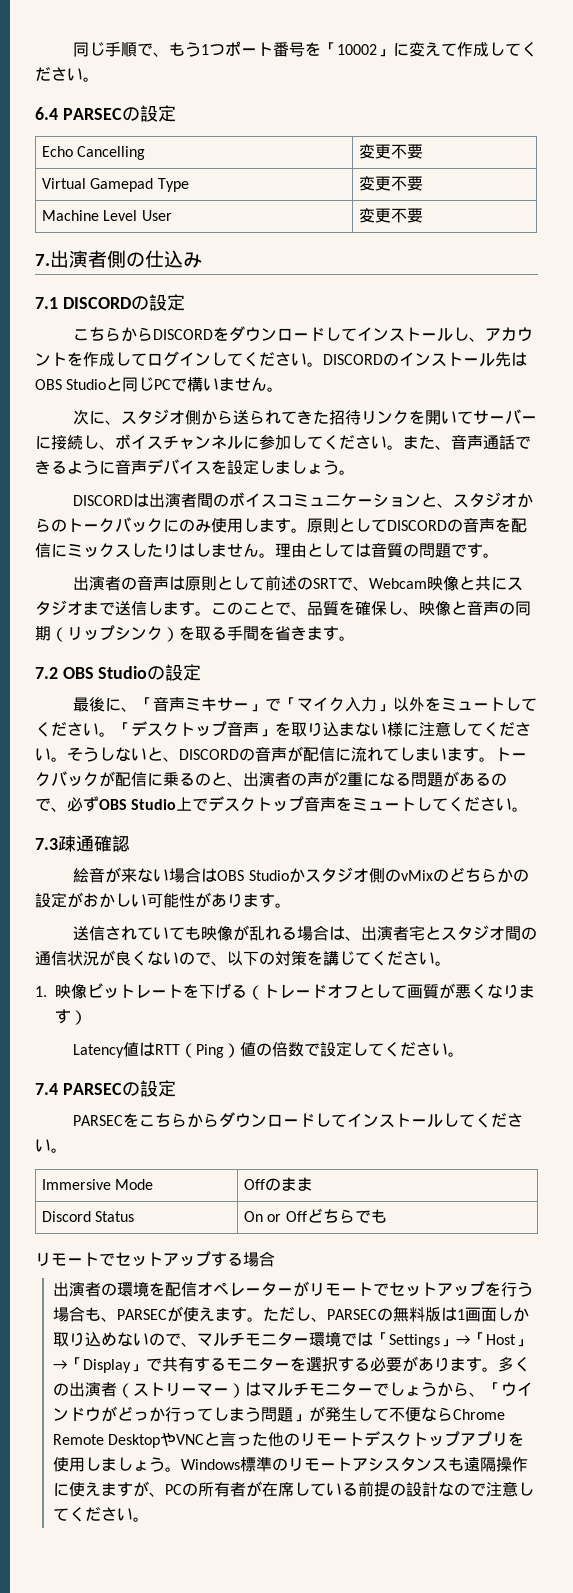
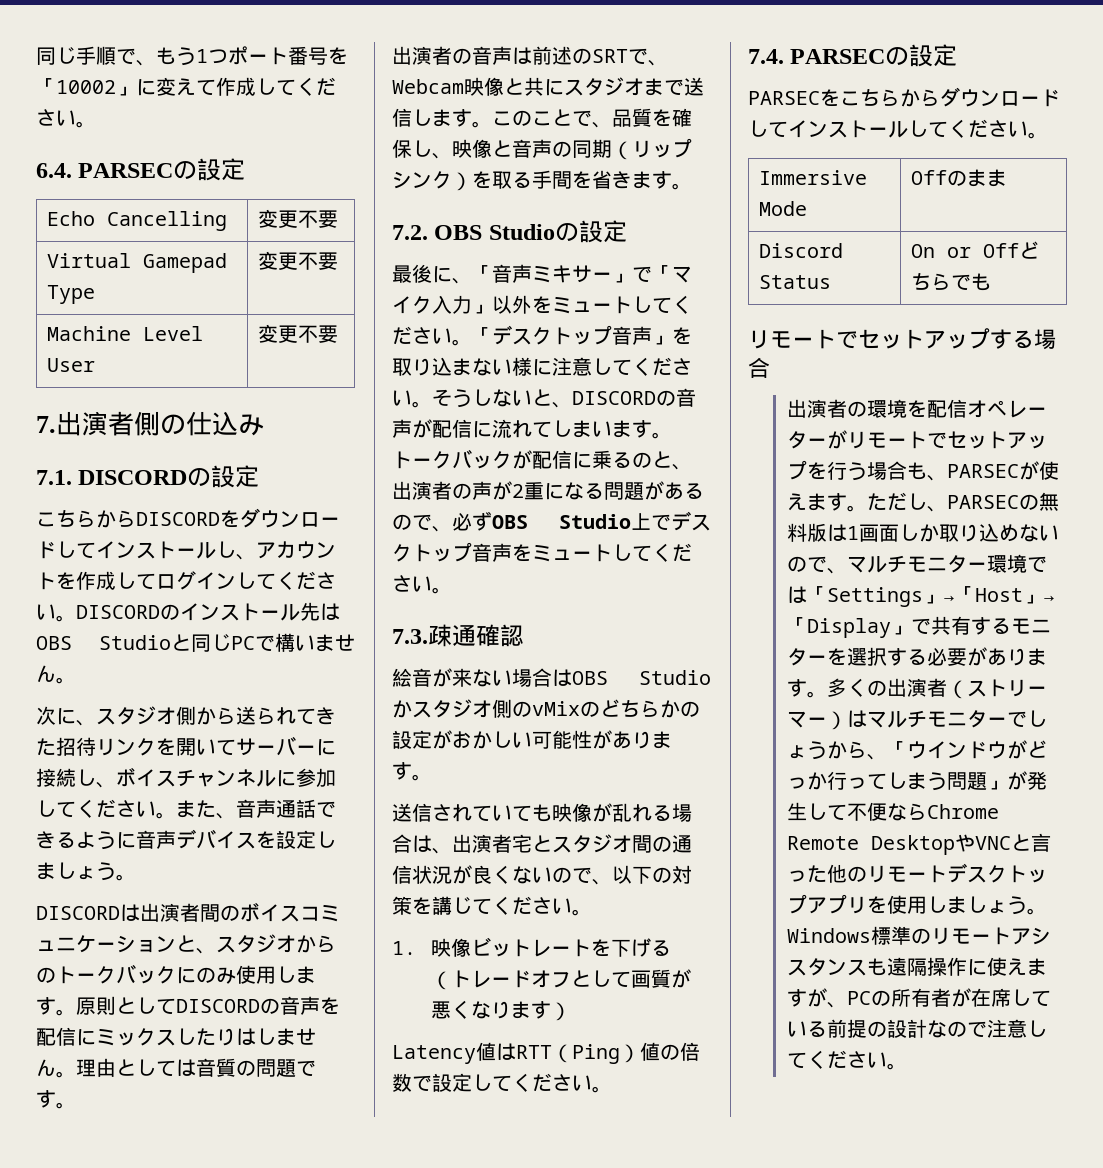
- 6.4 PARSECの設定
+ 6.4. PARSECの設定
- 7.1 DISCORDの設定
+ 7.1. DISCORDの設定
- 出演者の音声は原則として前述のSRTで、Webcam映像と共にスタジオまで送信します。
+ 出演者の音声は前述のSRTで、Webcam映像と共にスタジオまで送信します。
- 7.2 OBS Studioの設定
+ 7.2. OBS Studioの設定
- 7.3疎通確認
+ 7.3.疎通確認
- 7.4 PARSECの設定
+ 7.4. PARSECの設定

